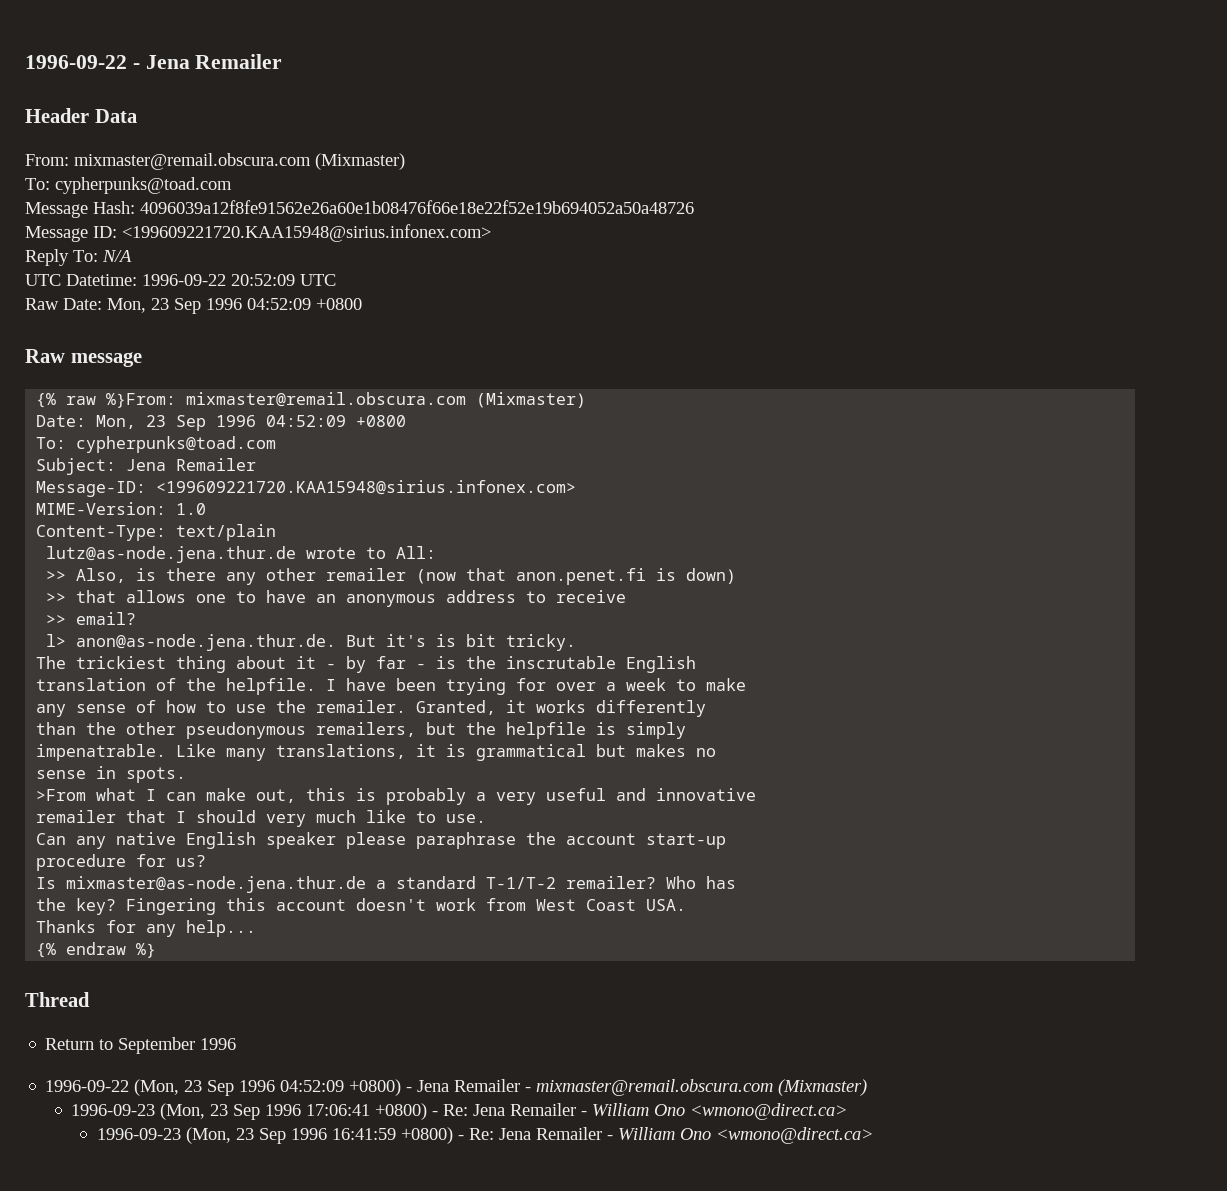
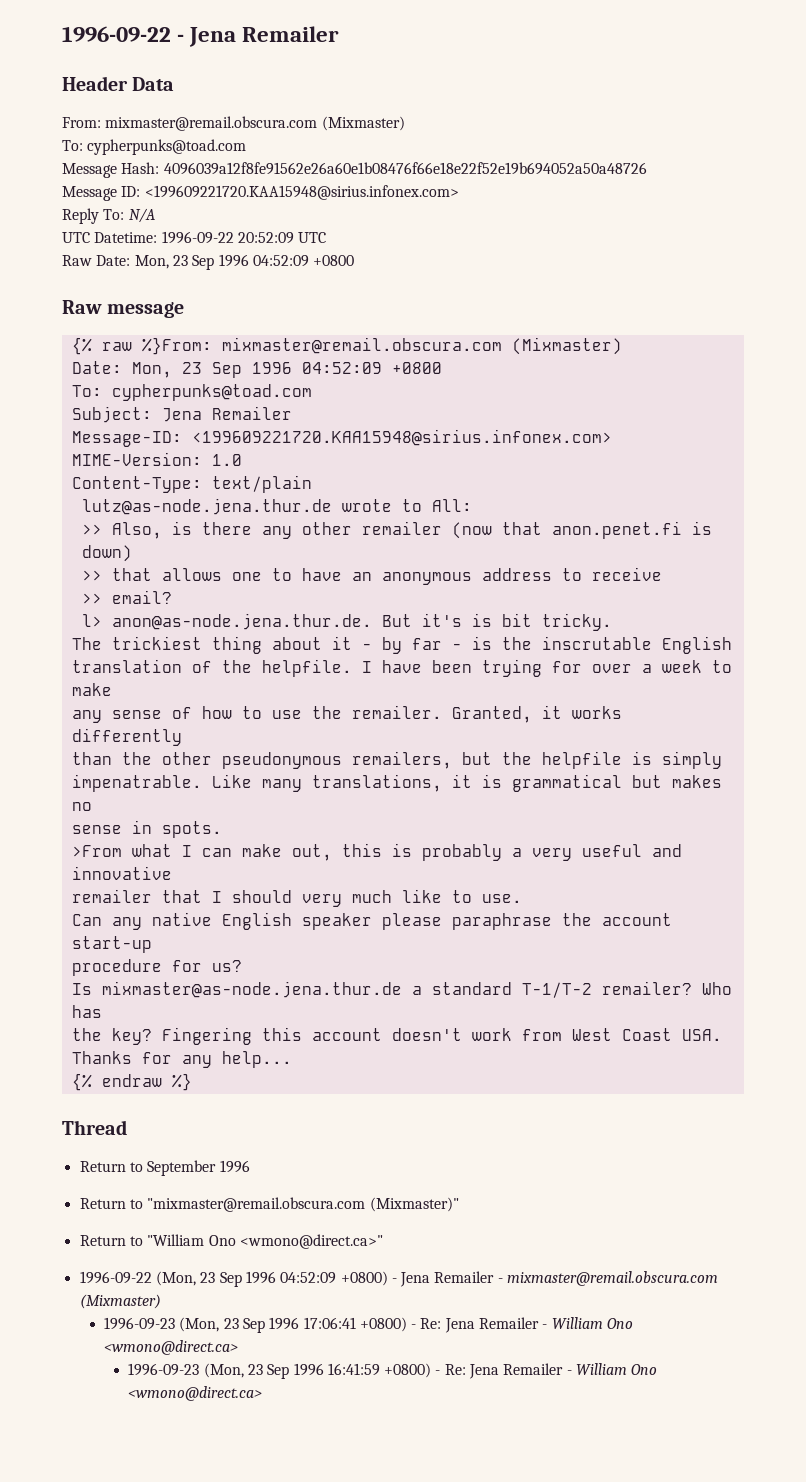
+ Return to "mixmaster@remail.obscura.com (Mixmaster)"
+ Return to "William Ono <wmono@direct.ca>"

